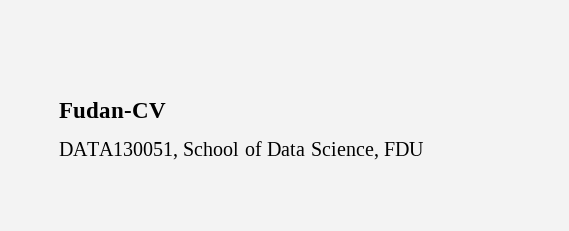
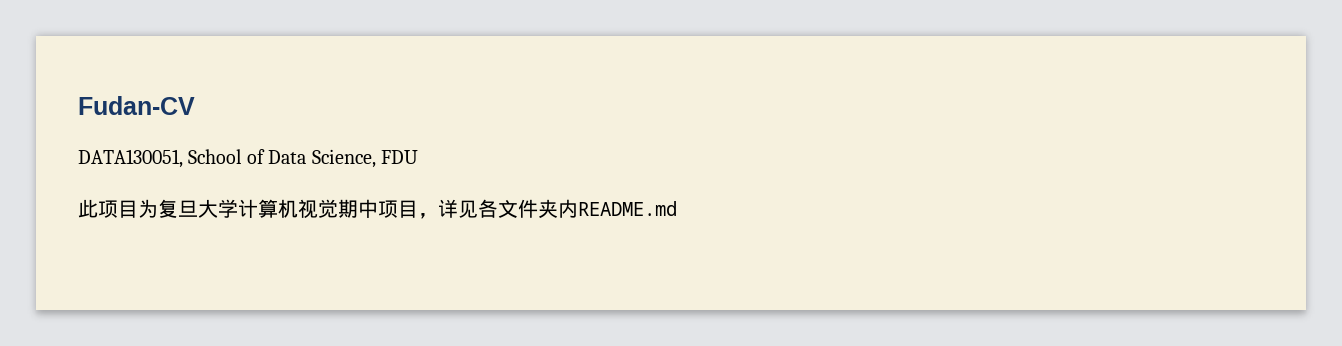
+ 此项目为复旦大学计算机视觉期中项目，详见各文件夹内README.md

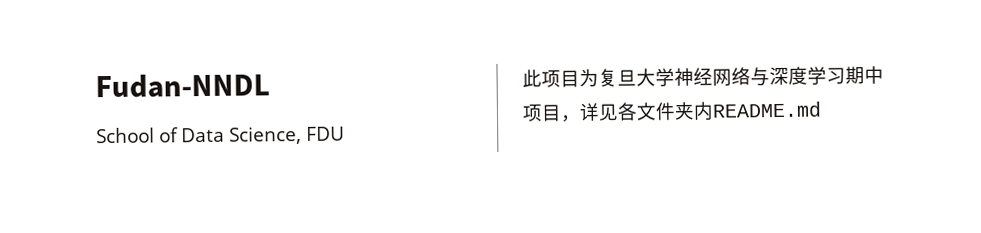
- Fudan-CV
- DATA130051, School of Data Science, FDU
+ Fudan-NNDL
+ School of Data Science, FDU
- 此项目为复旦大学计算机视觉期中项目，详见各文件夹内README.md
+ 此项目为复旦大学神经网络与深度学习期中项目，详见各文件夹内README.md

